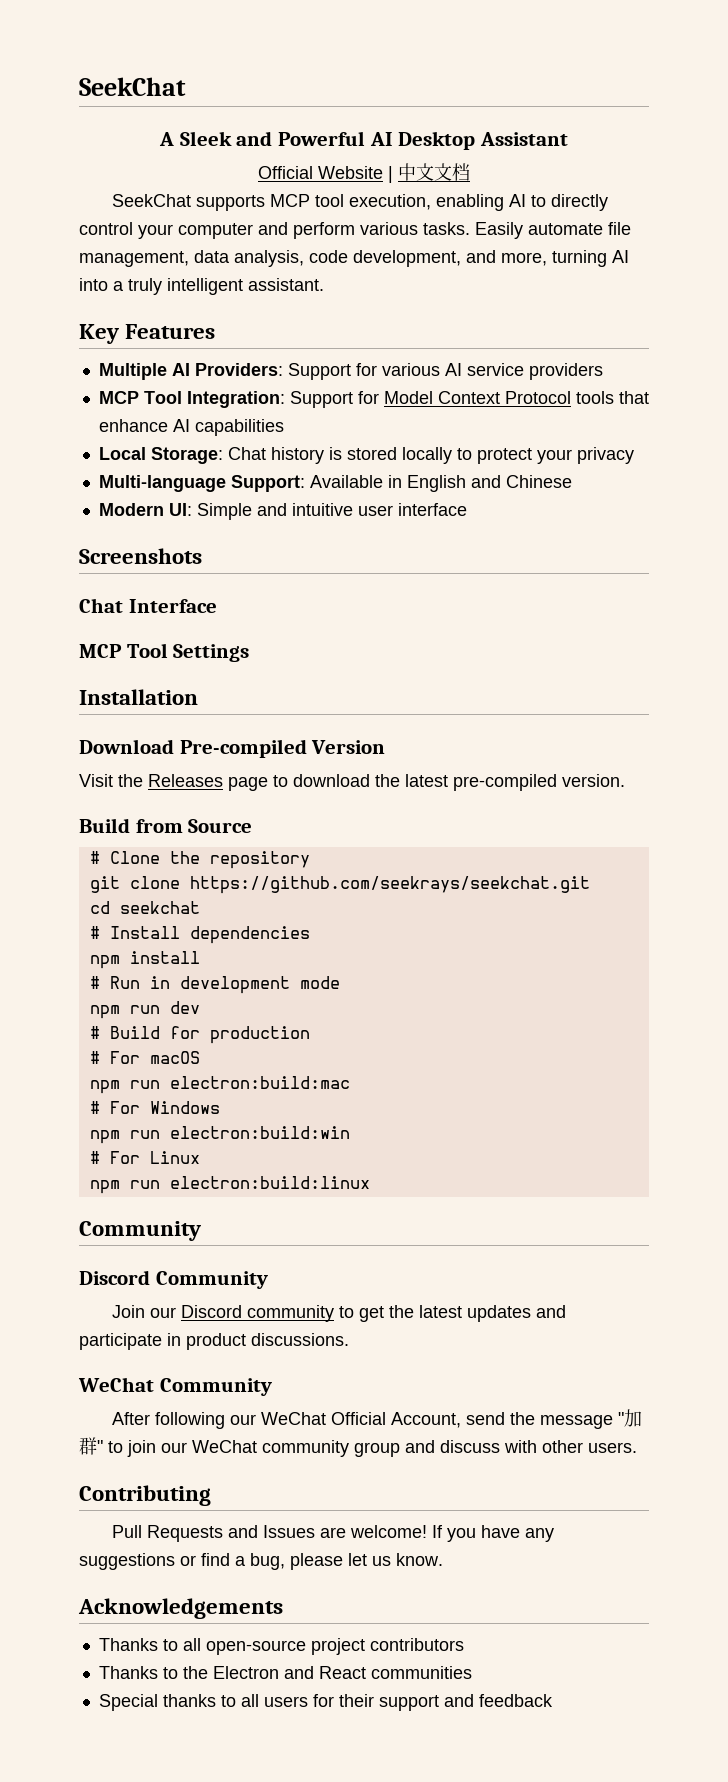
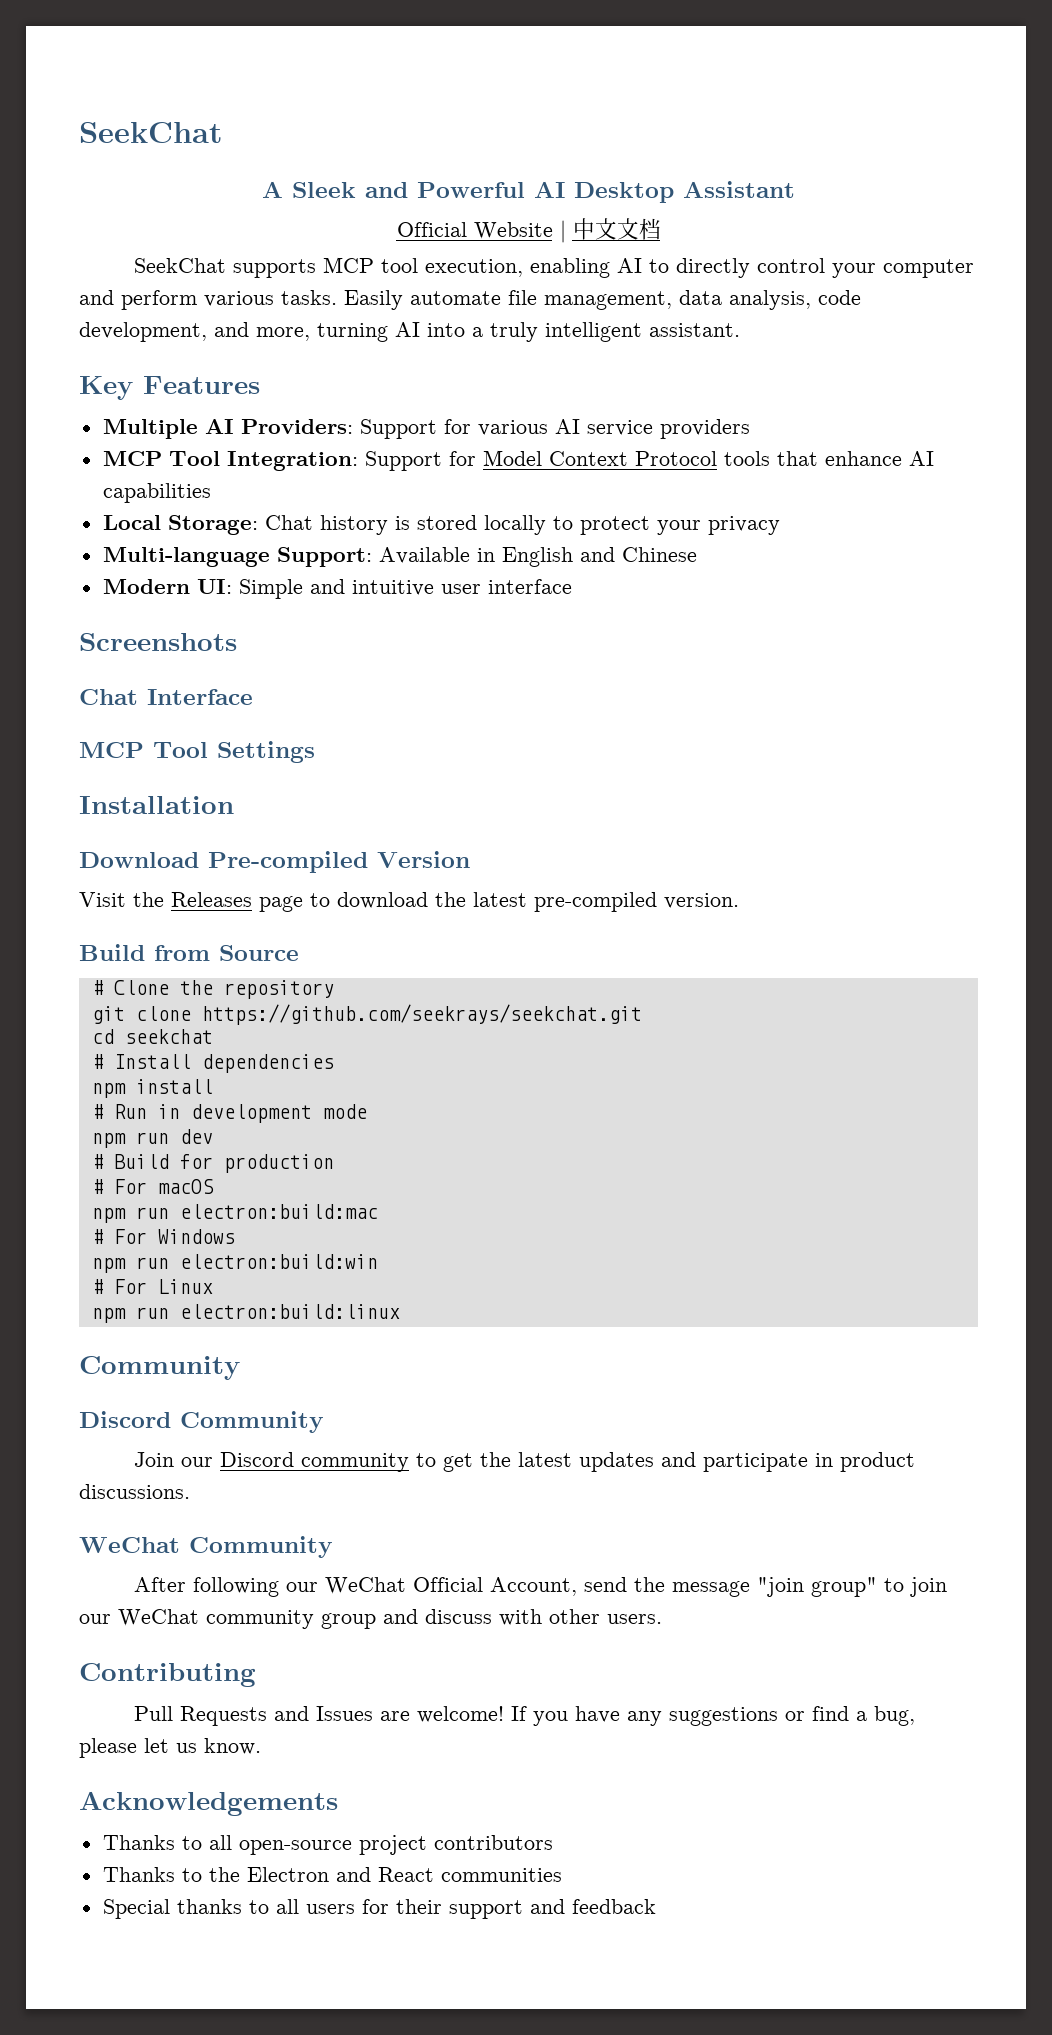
- After following our WeChat Official Account, send the message "加群" to join our WeChat community group and discuss with other users.
+ After following our WeChat Official Account, send the message "join group" to join our WeChat community group and discuss with other users.

